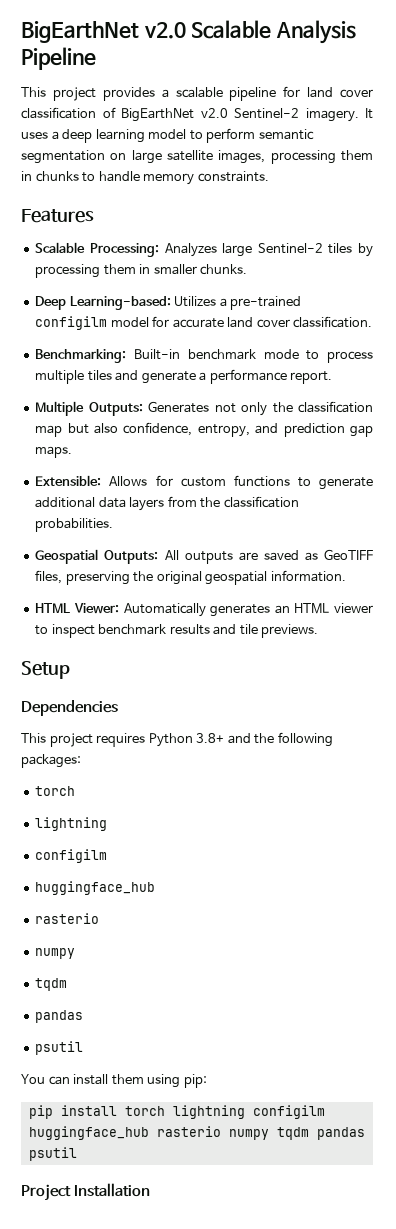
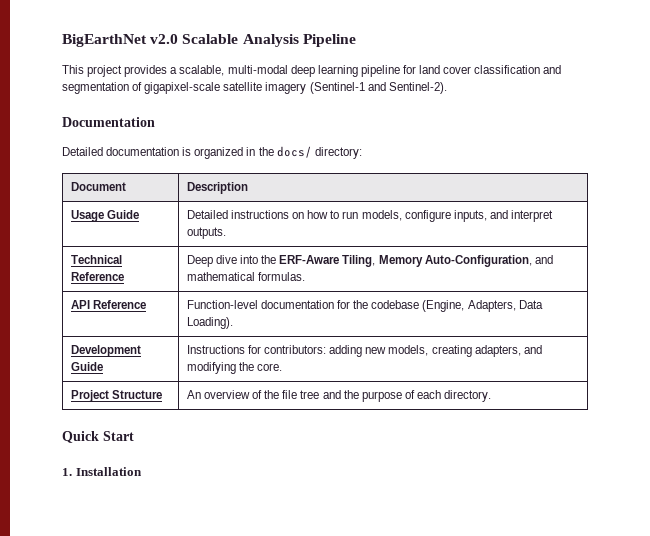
- This project provides a scalable pipeline for land cover classification of BigEarthNet v2.0 Sentinel-2 imagery. It uses a deep learning model to perform semantic segmentation on large satellite images, processing them in chunks to handle memory constraints.
- Features
- Scalable Processing: Analyzes large Sentinel-2 tiles by processing them in smaller chunks.
- Deep Learning-based: Utilizes a pre-trained configilm model for accurate land cover classification.
- Benchmarking: Built-in benchmark mode to process multiple tiles and generate a performance report.
- Multiple Outputs: Generates not only the classification map but also confidence, entropy, and prediction gap maps.
- Extensible: Allows for custom functions to generate additional data layers from the classification probabilities.
- Geospatial Outputs: All outputs are saved as GeoTIFF files, preserving the original geospatial information.
- HTML Viewer: Automatically generates an HTML viewer to inspect benchmark results and tile previews.
- Setup
- Dependencies
- This project requires Python 3.8+ and the following packages:
- torch
- lightning
- configilm
- huggingface_hub
- rasterio
- numpy
- tqdm
- pandas
- psutil
- You can install them using pip:
- pip install torch lightning configilm huggingface_hub rasterio numpy tqdm pandas psutil
- Project Installation
+ This project provides a scalable, multi-modal deep learning pipeline for land cover classification and segmentation of gigapixel-scale satellite imagery (Sentinel-1 and Sentinel-2).
+ Documentation
+ Detailed documentation is organized in the docs/ directory:
+ Document | Description
+ Usage Guide | Detailed instructions on how to run models, configure inputs, and interpret outputs.
+ Technical Reference | Deep dive into the ERF-Aware Tiling, Memory Auto-Configuration, and mathematical formulas.
+ API Reference | Function-level documentation for the codebase (Engine, Adapters, Data Loading).
+ Development Guide | Instructions for contributors: adding new models, creating adapters, and modifying the core.
+ Project Structure | An overview of the file tree and the purpose of each directory.
+ Quick Start
+ 1. Installation

